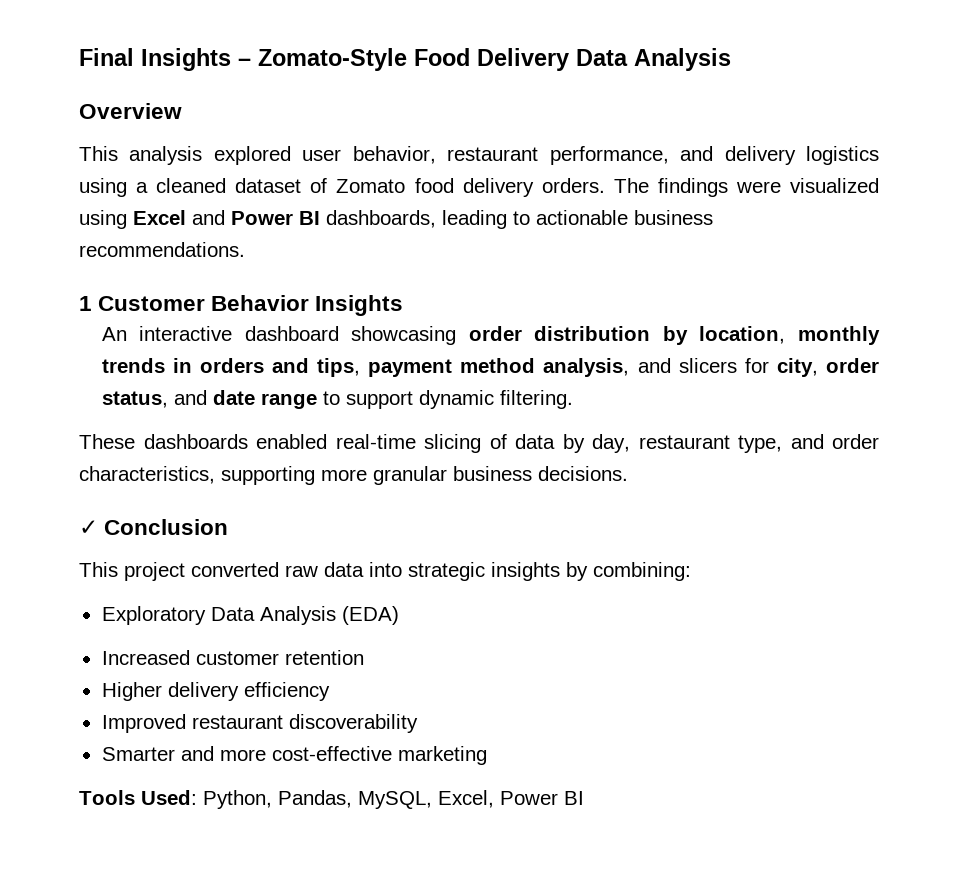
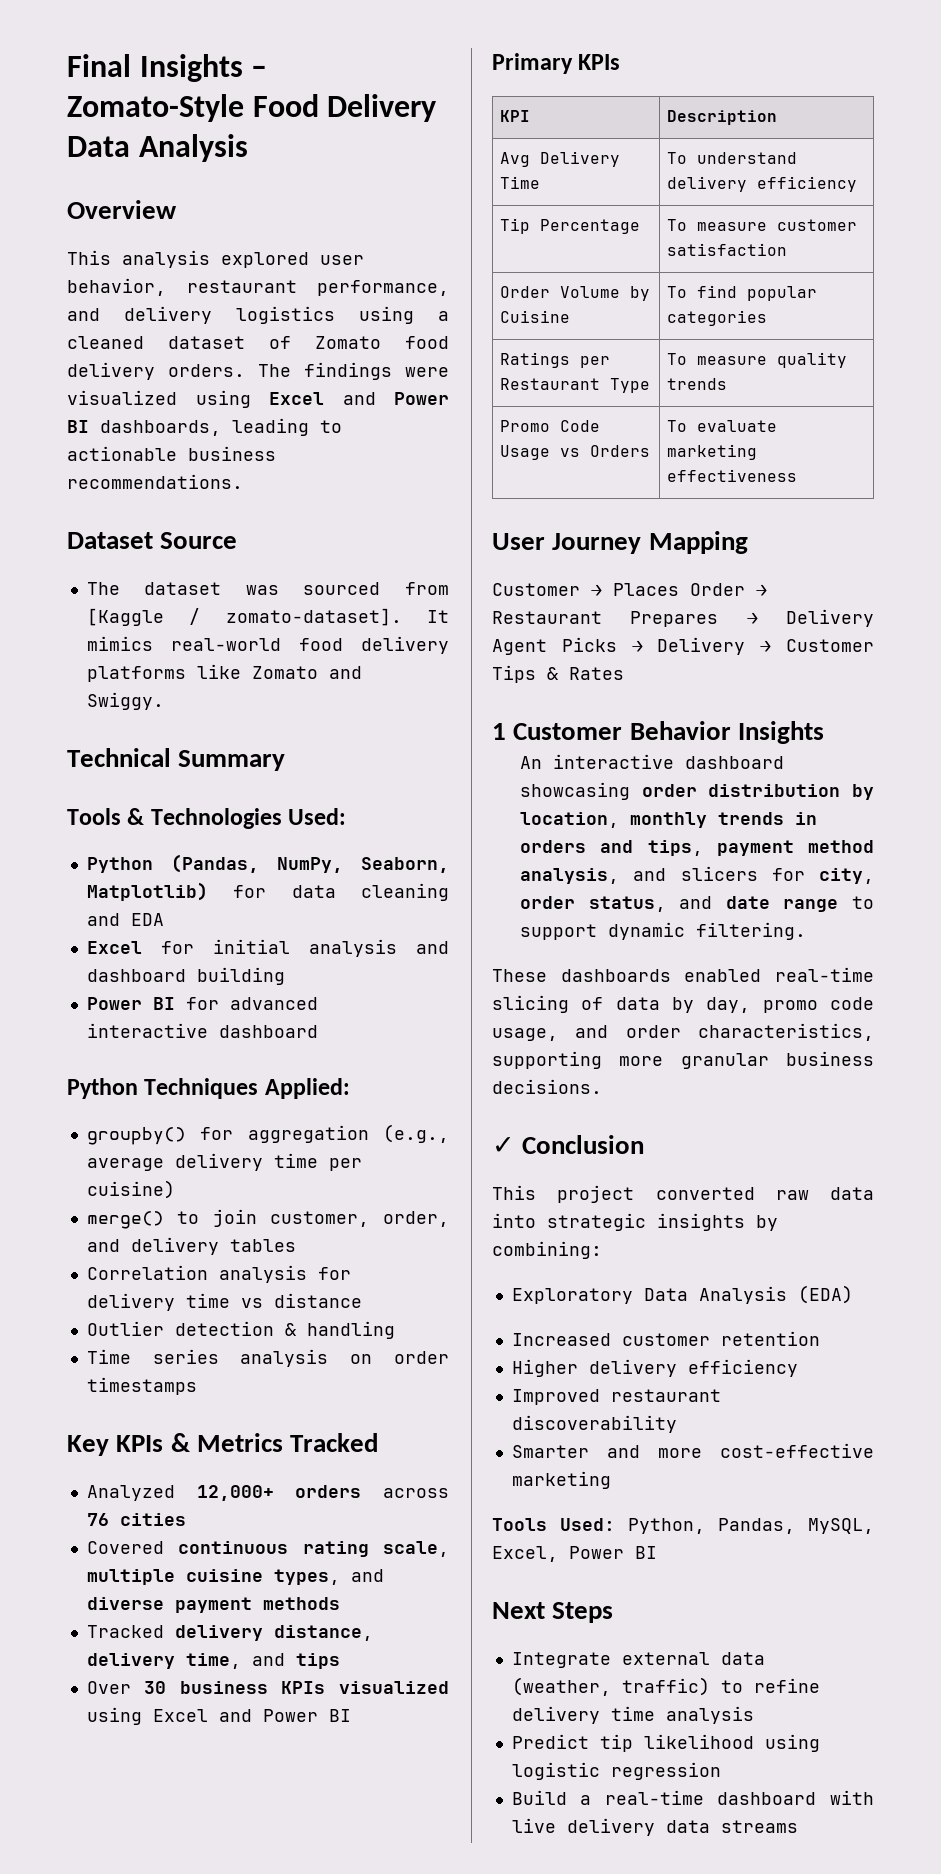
+ Dataset Source
+ The dataset was sourced from [Kaggle / zomato-dataset]. It mimics real-world food delivery platforms like Zomato and Swiggy.
+ Technical Summary
+ Tools & Technologies Used:
+ Python (Pandas, NumPy, Seaborn, Matplotlib) for data cleaning and EDA
+ Excel for initial analysis and dashboard building
+ Power BI for advanced interactive dashboard
+ Python Techniques Applied:
+ groupby() for aggregation (e.g., average delivery time per cuisine)
+ merge() to join customer, order, and delivery tables
+ Correlation analysis for delivery time vs distance
+ Outlier detection & handling
+ Time series analysis on order timestamps
+ Key KPIs & Metrics Tracked
+ Analyzed 12,000+ orders across 76 cities
+ Covered continuous rating scale, multiple cuisine types, and diverse payment methods
+ Tracked delivery distance, delivery time, and tips
+ Over 30 business KPIs visualized using Excel and Power BI
+ Primary KPIs
+ KPI | Description
+ Avg Delivery Time | To understand delivery efficiency
+ Tip Percentage | To measure customer satisfaction
+ Order Volume by Cuisine | To find popular categories
+ Ratings per Restaurant Type | To measure quality trends
+ Promo Code Usage vs Orders | To evaluate marketing effectiveness
+ User Journey Mapping
+ Customer → Places Order → Restaurant Prepares → Delivery Agent Picks → Delivery → Customer Tips & Rates
- These dashboards enabled real-time slicing of data by day, restaurant type, and order characteristics, supporting more granular business decisions.
+ These dashboards enabled real-time slicing of data by day, promo code usage, and order characteristics, supporting more granular business decisions.
+ Next Steps
+ Integrate external data (weather, traffic) to refine delivery time analysis
+ Predict tip likelihood using logistic regression
+ Build a real-time dashboard with live delivery data streams

